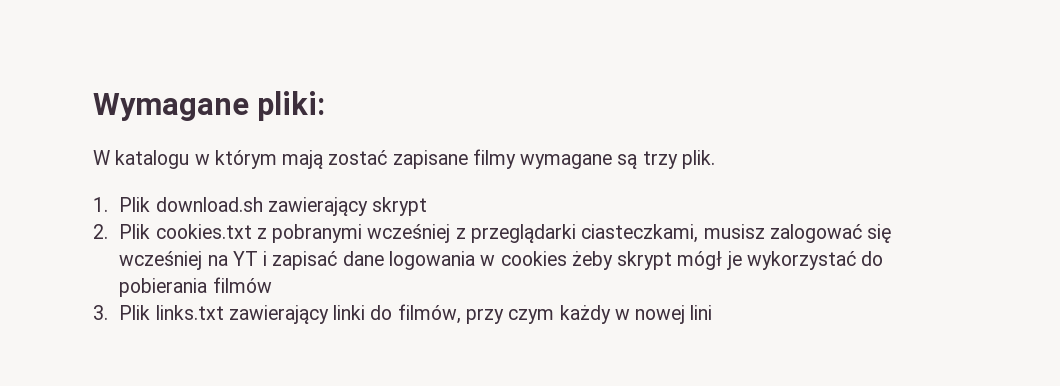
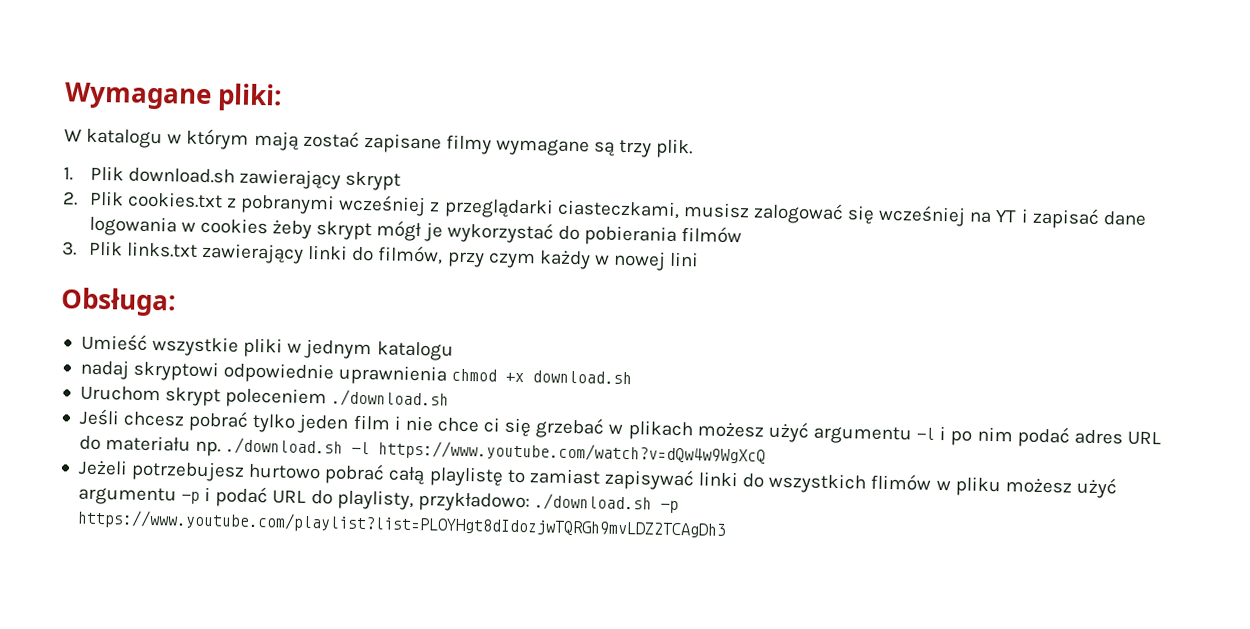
+ Obsługa:
+ Umieść wszystkie pliki w jednym katalogu
+ nadaj skryptowi odpowiednie uprawnienia chmod +x download.sh
+ Uruchom skrypt poleceniem ./download.sh
+ Jeśli chcesz pobrać tylko jeden film i nie chce ci się grzebać w plikach możesz użyć argumentu -l i po nim podać adres URL do materiału np. ./download.sh -l https://www.youtube.com/watch?v=dQw4w9WgXcQ
+ Jeżeli potrzebujesz hurtowo pobrać całą playlistę to zamiast zapisywać linki do wszystkich flimów w pliku możesz użyć argumentu -p i podać URL do playlisty, przykładowo: ./download.sh -p https://www.youtube.com/playlist?list=PLOYHgt8dIdozjwTQRGh9mvLDZ2TCAgDh3

